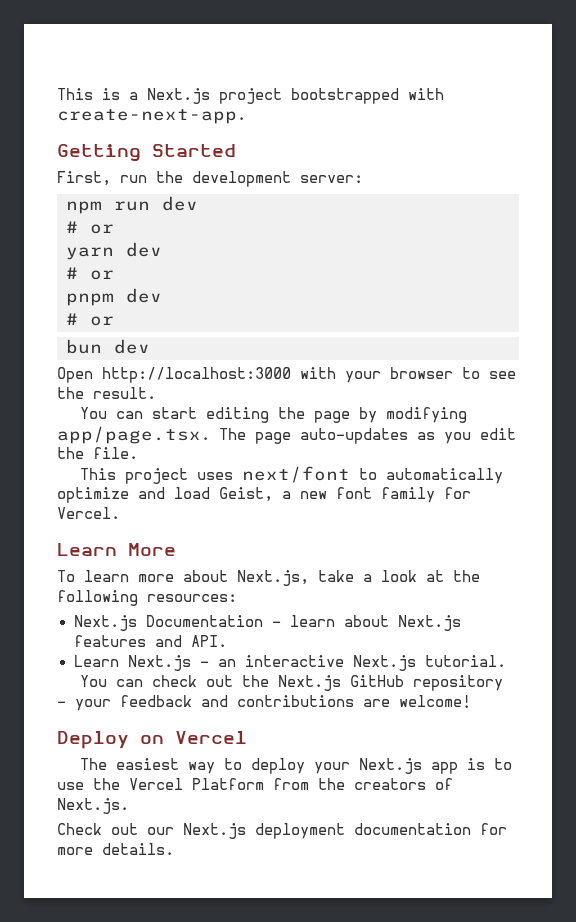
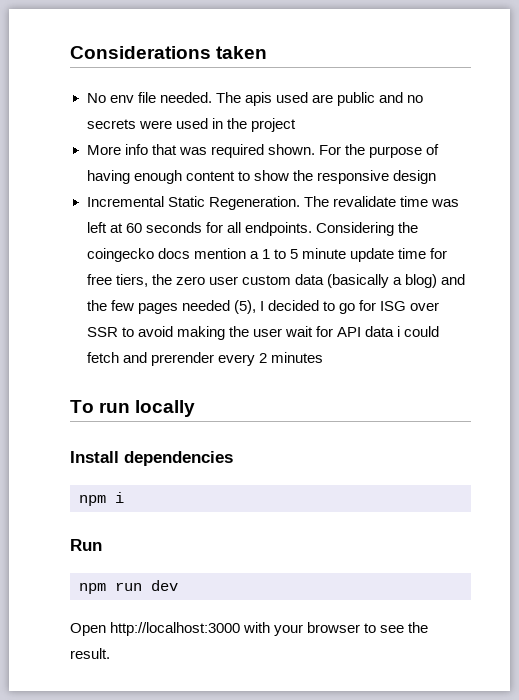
- This is a Next.js project bootstrapped with create-next-app.
- Getting Started
- First, run the development server:
+ Considerations taken
+ No env file needed. The apis used are public and no secrets were used in the project
+ More info that was required shown. For the purpose of having enough content to show the responsive design
+ Incremental Static Regeneration. The revalidate time was left at 60 seconds for all endpoints. Considering the coingecko docs mention a 1 to 5 minute update time for free tiers, the zero user custom data (basically a blog) and the few pages needed (5), I decided to go for ISG over SSR to avoid making the user wait for API data i could fetch and prerender every 2 minutes
+ To run locally
+ Install dependencies
+ npm i
+ Run
  npm run dev
- # or
- yarn dev
- # or
- pnpm dev
- # or
- bun dev
- You can start editing the page by modifying app/page.tsx. The page auto-updates as you edit the file.
- This project uses next/font to automatically optimize and load Geist, a new font family for Vercel.
- Learn More
- To learn more about Next.js, take a look at the following resources:
- Next.js Documentation - learn about Next.js features and API.
- Learn Next.js - an interactive Next.js tutorial.
- You can check out the Next.js GitHub repository - your feedback and contributions are welcome!
- Deploy on Vercel
- The easiest way to deploy your Next.js app is to use the Vercel Platform from the creators of Next.js.
- Check out our Next.js deployment documentation for more details.

